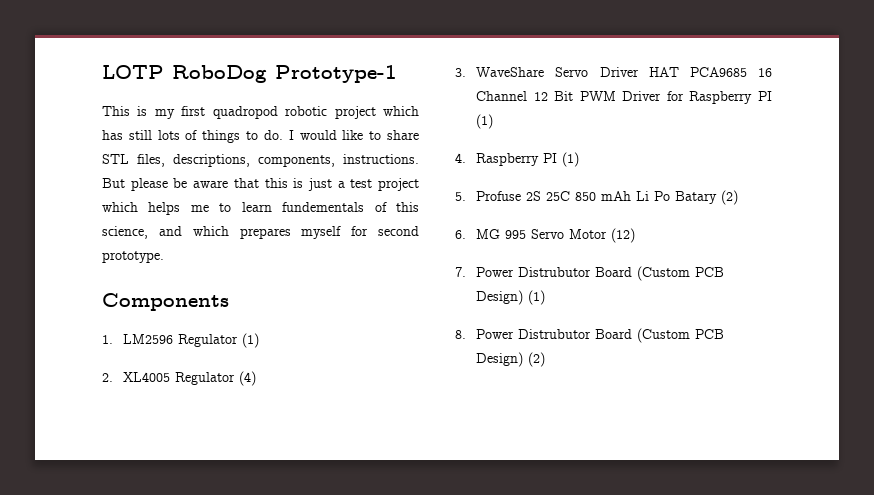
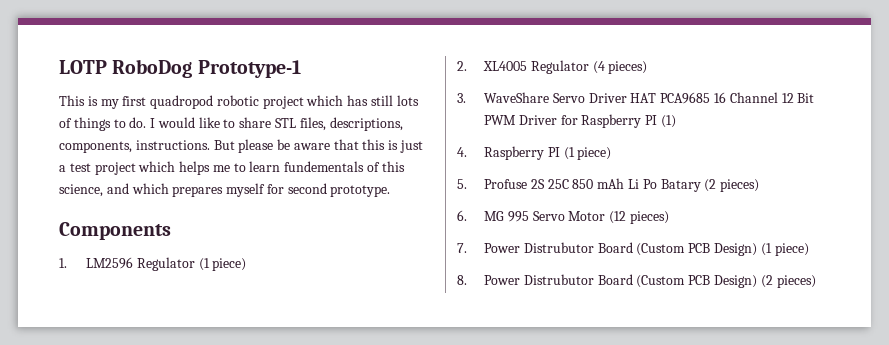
- 1. LM2596 Regulator (1)
+ 1. LM2596 Regulator (1 piece)
- 2. XL4005 Regulator (4)
+ 2. XL4005 Regulator (4 pieces)
- 4. Raspberry PI (1)
+ 4. Raspberry PI (1 piece)
- 5. Profuse 2S 25C 850 mAh Li Po Batary (2)
+ 5. Profuse 2S 25C 850 mAh Li Po Batary (2 pieces)
- 6. MG 995 Servo Motor (12)
+ 6. MG 995 Servo Motor (12 pieces)
- 7. Power Distrubutor Board (Custom PCB Design) (1)
+ 7. Power Distrubutor Board (Custom PCB Design) (1 piece)
- 8. Power Distrubutor Board (Custom PCB Design) (2)
+ 8. Power Distrubutor Board (Custom PCB Design) (2 pieces)

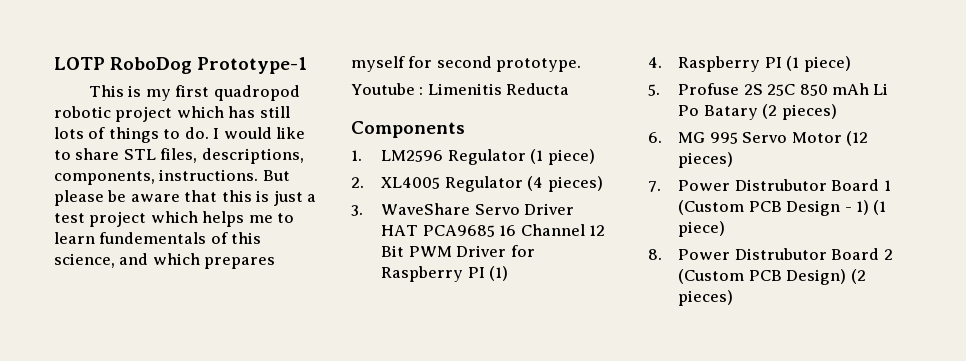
+ Youtube : Limenitis Reducta
- 7. Power Distrubutor Board (Custom PCB Design) (1 piece)
+ 7. Power Distrubutor Board 1 (Custom PCB Design - 1) (1 piece)
- 8. Power Distrubutor Board (Custom PCB Design) (2 pieces)
+ 8. Power Distrubutor Board 2 (Custom PCB Design) (2 pieces)

